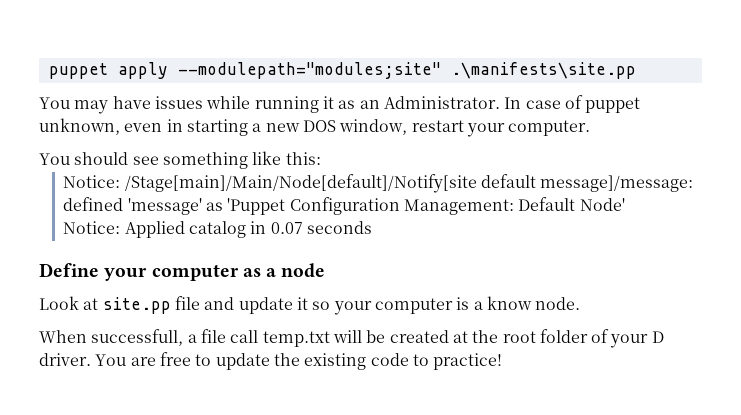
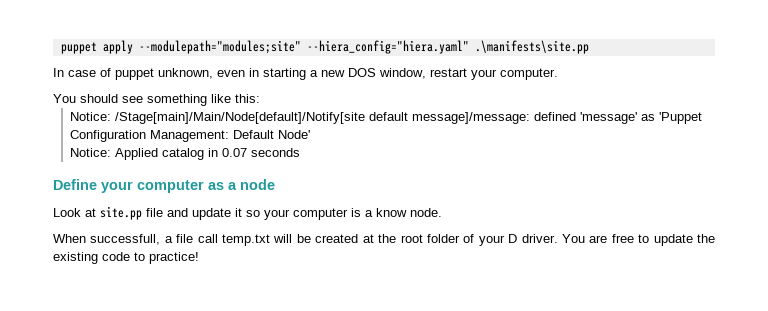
- puppet apply --modulepath="modules;site" .\manifests\site.pp
+ puppet apply --modulepath="modules;site" --hiera_config="hiera.yaml" .\manifests\site.pp
- You may have issues while running it as an Administrator.

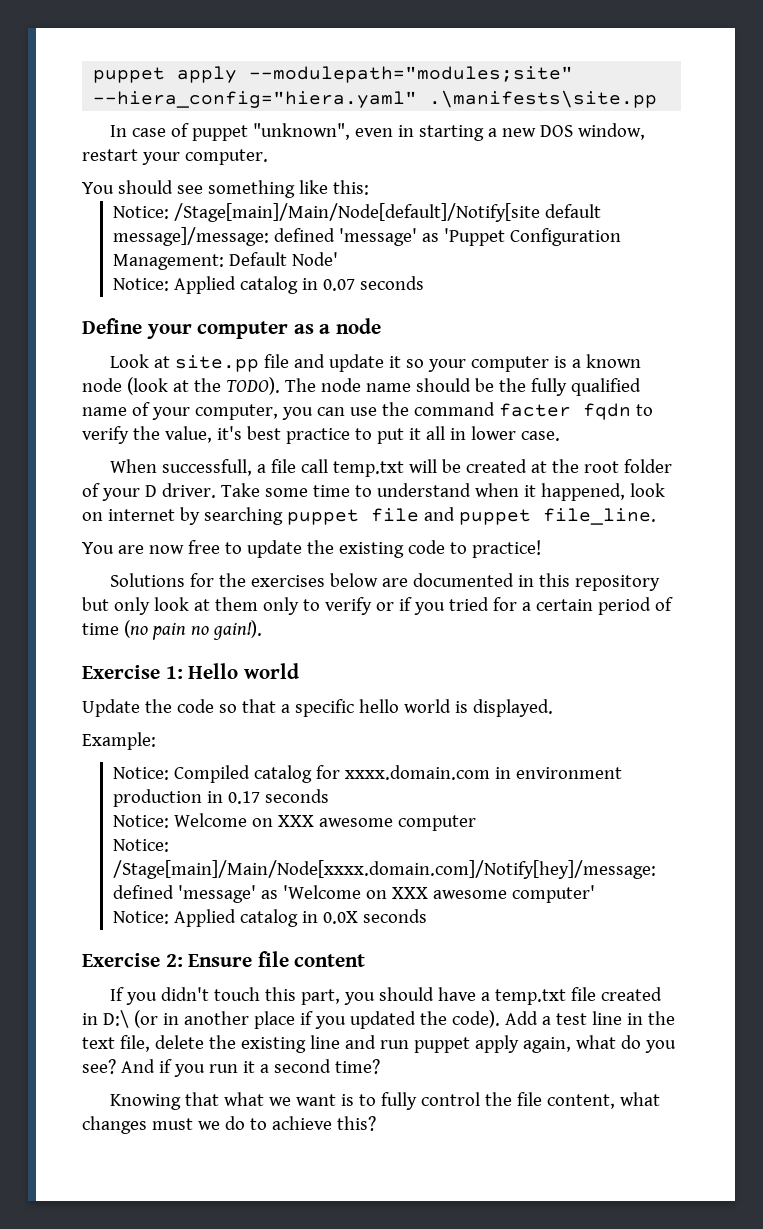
- In case of puppet unknown, even in starting a new DOS window, restart your computer.
+ In case of puppet "unknown", even in starting a new DOS window, restart your computer.
- Look at site.pp file and update it so your computer is a know node.
+ Look at site.pp file and update it so your computer is a known node (look at the TODO). The node name should be the fully qualified name of your computer, you can use the command facter fqdn to verify the value, it's best practice to put it all in lower case.
- When successfull, a file call temp.txt will be created at the root folder of your D driver. You are free to update the existing code to practice!
+ When successfull, a file call temp.txt will be created at the root folder of your D driver. Take some time to understand when it happened, look on internet by searching puppet file and puppet file_line.
+ You are now free to update the existing code to practice!
+ Solutions for the exercises below are documented in this repository but only look at them only to verify or if you tried for a certain period of time (no pain no gain!).
+ Exercise 1: Hello world
+ Update the code so that a specific hello world is displayed.
+ Example:
+ Notice: Compiled catalog for xxxx.domain.com in environment production in 0.17 seconds
+ Notice: Welcome on XXX awesome computer
+ Notice: /Stage[main]/Main/Node[xxxx.domain.com]/Notify[hey]/message: defined 'message' as 'Welcome on XXX awesome computer'
+ Notice: Applied catalog in 0.0X seconds
+ Exercise 2: Ensure file content
+ If you didn't touch this part, you should have a temp.txt file created in D:\ (or in another place if you updated the code). Add a test line in the text file, delete the existing line and run puppet apply again, what do you see? And if you run it a second time?
+ Knowing that what we want is to fully control the file content, what changes must we do to achieve this?

